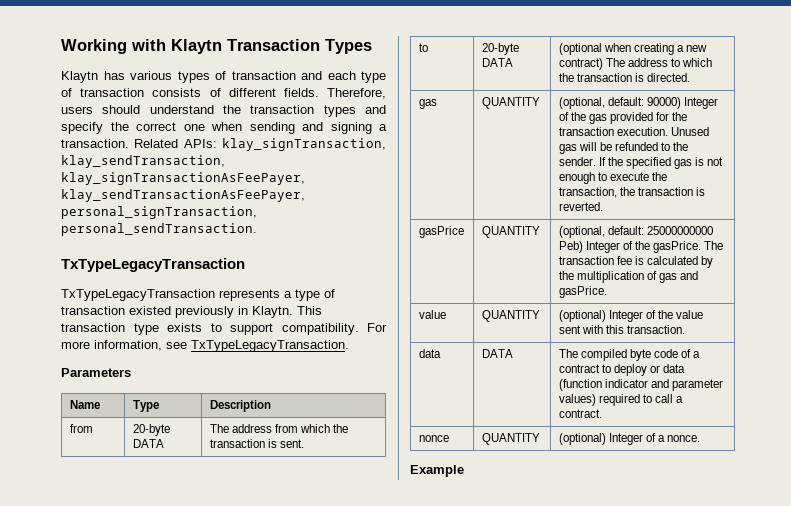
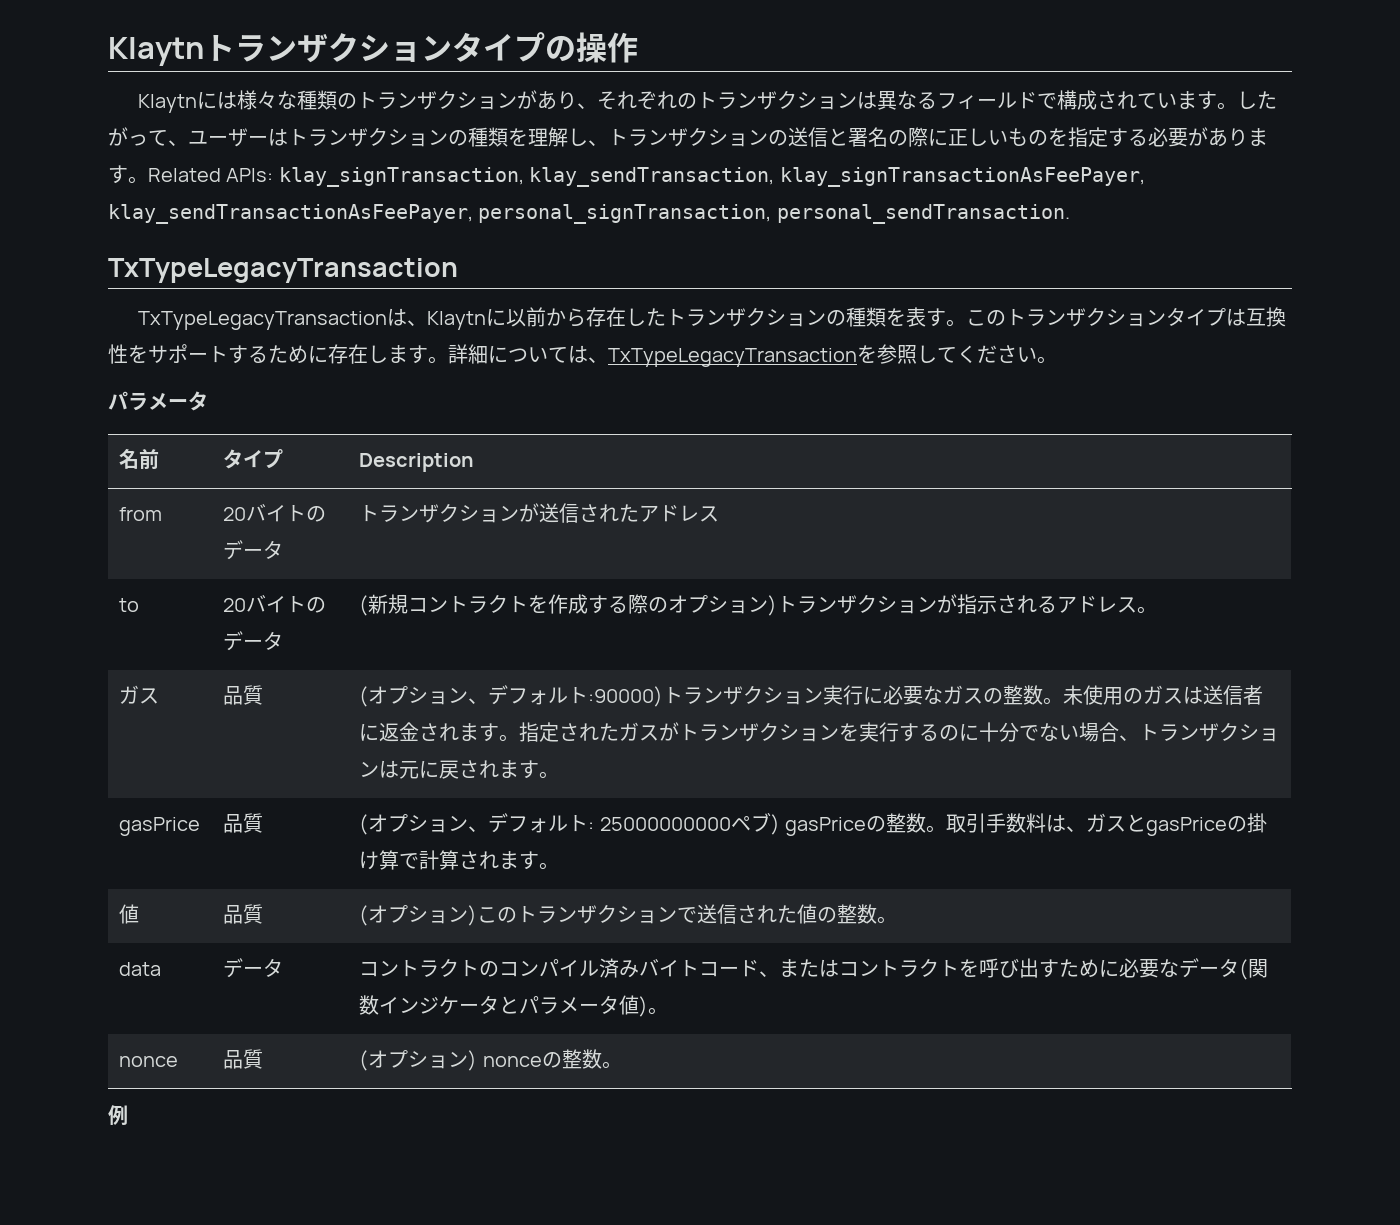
- Working with Klaytn Transaction Types
- Klaytn has various types of transaction and each type of transaction consists of different fields. Therefore, users should understand the transaction types and specify the correct one when sending and signing a transaction.
+ Klaytnトランザクションタイプの操作
+ Klaytnには様々な種類のトランザクションがあり、それぞれのトランザクションは異なるフィールドで構成されています。したがって、ユーザーはトランザクションの種類を理解し、トランザクションの送信と署名の際に正しいものを指定する必要があります。
- TxTypeLegacyTransaction represents a type of transaction existed previously in Klaytn. This transaction type exists to support compatibility. For more information, see TxTypeLegacyTransaction.
- Parameters
- Name | Type | Description
- from | 20-byte DATA | The address from which the transaction is sent.
- to | 20-byte DATA | (optional when creating a new contract) The address to which the transaction is directed.
- gas | QUANTITY | (optional, default: 90000) Integer of the gas provided for the transaction execution. Unused gas will be refunded to the sender. If the specified gas is not enough to execute the transaction, the transaction is reverted.
- gasPrice | QUANTITY | (optional, default: 25000000000 Peb) Integer of the gasPrice. The transaction fee is calculated by the multiplication of gas and gasPrice.
- value | QUANTITY | (optional) Integer of the value sent with this transaction.
- data | DATA | The compiled byte code of a contract to deploy or data (function indicator and parameter values) required to call a contract.
- nonce | QUANTITY | (optional) Integer of a nonce.
- Example
+ TxTypeLegacyTransactionは、Klaytnに以前から存在したトランザクションの種類を表す。このトランザクションタイプは互換性をサポートするために存在します。詳細については、TxTypeLegacyTransactionを参照してください。
+ パラメータ
+ 名前 | タイプ | Description
+ from | 20バイトのデータ | トランザクションが送信されたアドレス
+ to | 20バイトのデータ | (新規コントラクトを作成する際のオプション)トランザクションが指示されるアドレス。
+ ガス | 品質 | (オプション、デフォルト:90000)トランザクション実行に必要なガスの整数。未使用のガスは送信者に返金されます。指定されたガスがトランザクションを実行するのに十分でない場合、トランザクションは元に戻されます。
+ gasPrice | 品質 | (オプション、デフォルト: 25000000000ペブ) gasPriceの整数。取引手数料は、ガスとgasPriceの掛け算で計算されます。
+ 値 | 品質 | (オプション)このトランザクションで送信された値の整数。
+ data | データ | コントラクトのコンパイル済みバイトコード、またはコントラクトを呼び出すために必要なデータ(関数インジケータとパラメータ値)。
+ nonce | 品質 | (オプション) nonceの整数。
+ 例

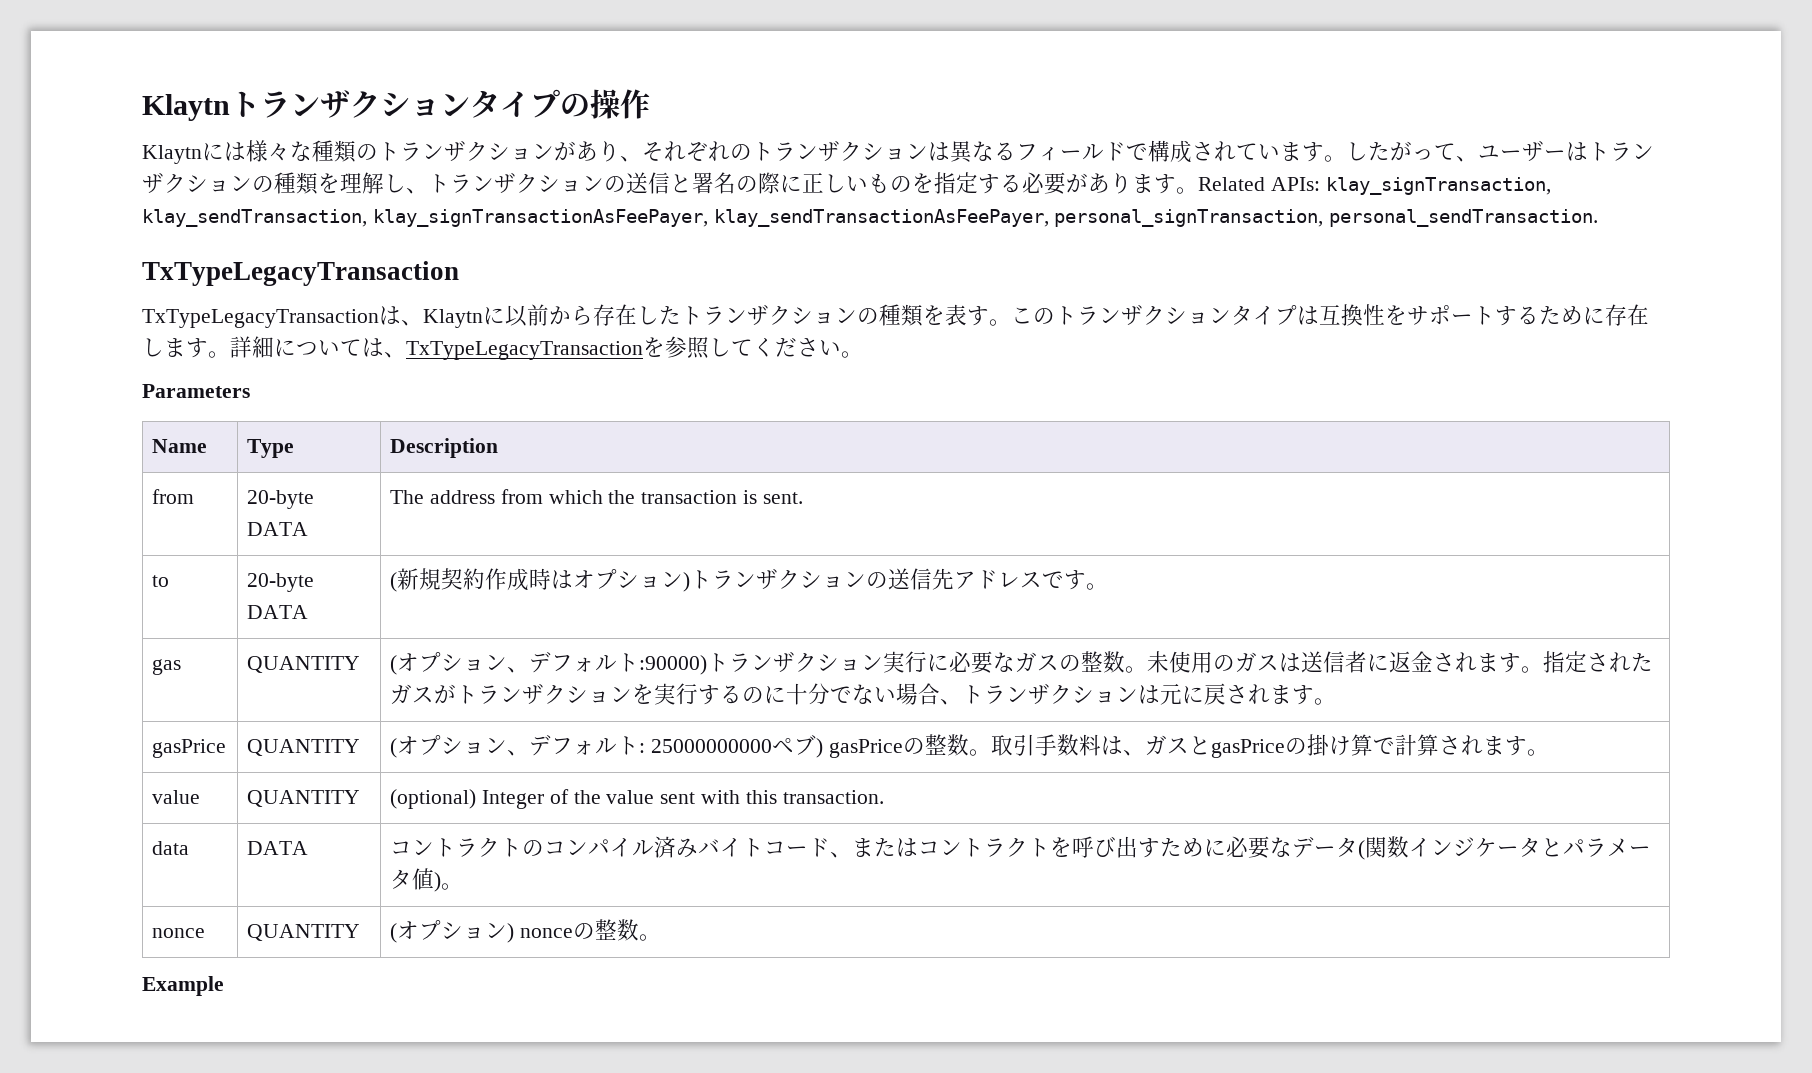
  詳細については、TxTypeLegacyTransactionを参照してください。
- パラメータ
- 名前 | タイプ | Description
- from | 20バイトのデータ | トランザクションが送信されたアドレス
- to | 20バイトのデータ | (新規コントラクトを作成する際のオプション)トランザクションが指示されるアドレス。
- ガス | 品質
+ Parameters
+ Name | Type | Description
+ from | 20-byte DATA | The address from which the transaction is sent.
+ to | 20-byte DATA | (新規契約作成時はオプション)トランザクションの送信先アドレスです。
+ gas | QUANTITY
- gasPrice | 品質 | (オプション、デフォルト: 25000000000ペブ) gasPriceの整数。取引手数料は、ガスとgasPriceの掛け算で計算されます。
+ gasPrice | QUANTITY | (オプション、デフォルト: 25000000000ペブ) gasPriceの整数。取引手数料は、ガスとgasPriceの掛け算で計算されます。
- 値 | 品質 | (オプション)このトランザクションで送信された値の整数。
+ value | QUANTITY | (optional) Integer of the value sent with this transaction.
- data | データ | コントラクトのコンパイル済みバイトコード、またはコントラクトを呼び出すために必要なデータ(関数インジケータとパラメータ値)。
+ data | DATA | コントラクトのコンパイル済みバイトコード、またはコントラクトを呼び出すために必要なデータ(関数インジケータとパラメータ値)。
- nonce | 品質 | (オプション) nonceの整数。
+ nonce | QUANTITY | (オプション) nonceの整数。
- 例
+ Example

